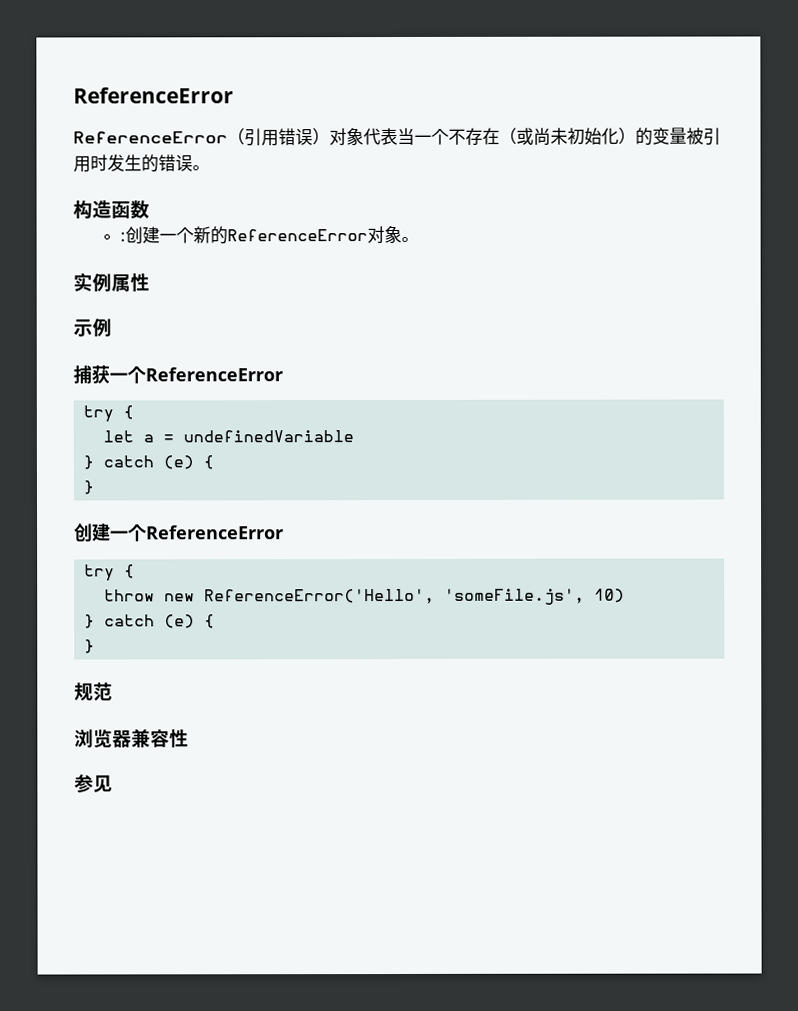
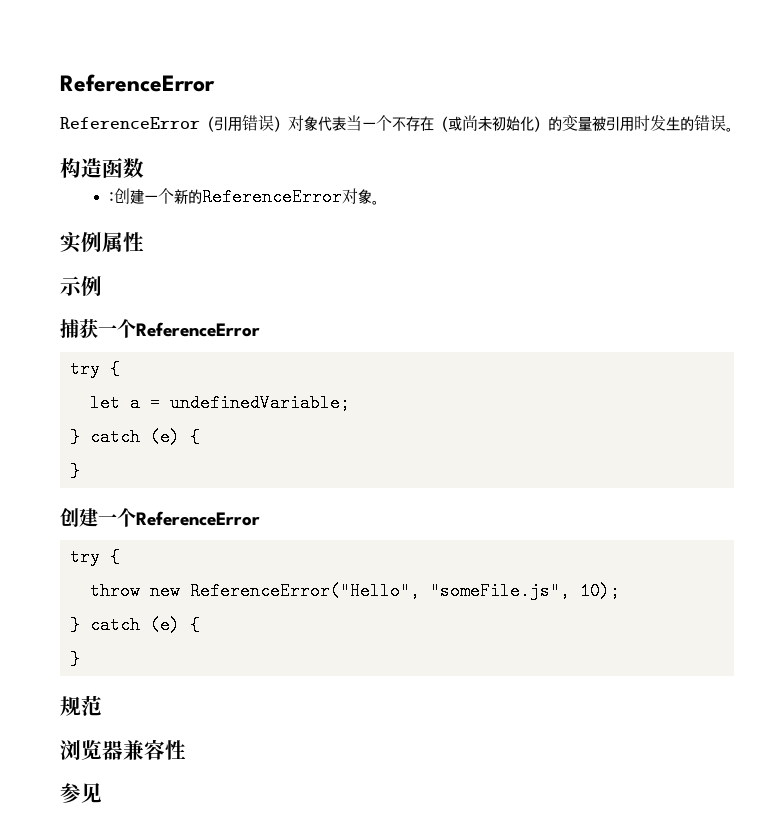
- let a = undefinedVariable
+ let a = undefinedVariable;
- throw new ReferenceError('Hello', 'someFile.js', 10)
+ throw new ReferenceError("Hello", "someFile.js", 10);

